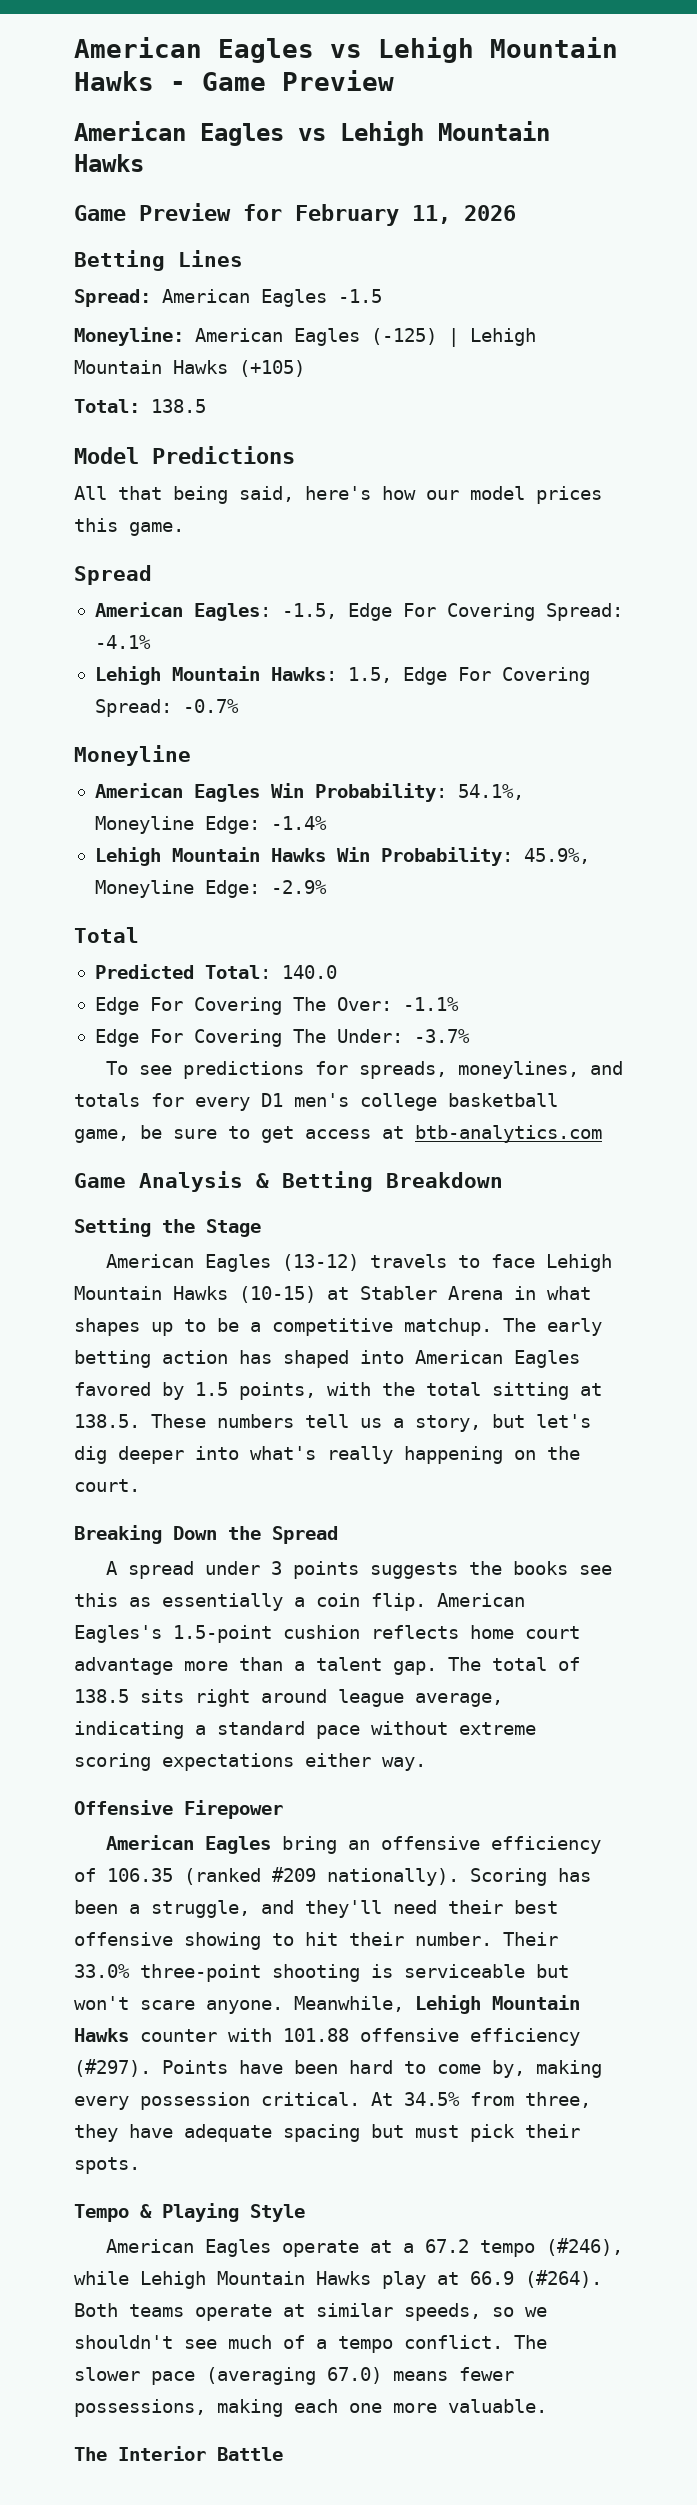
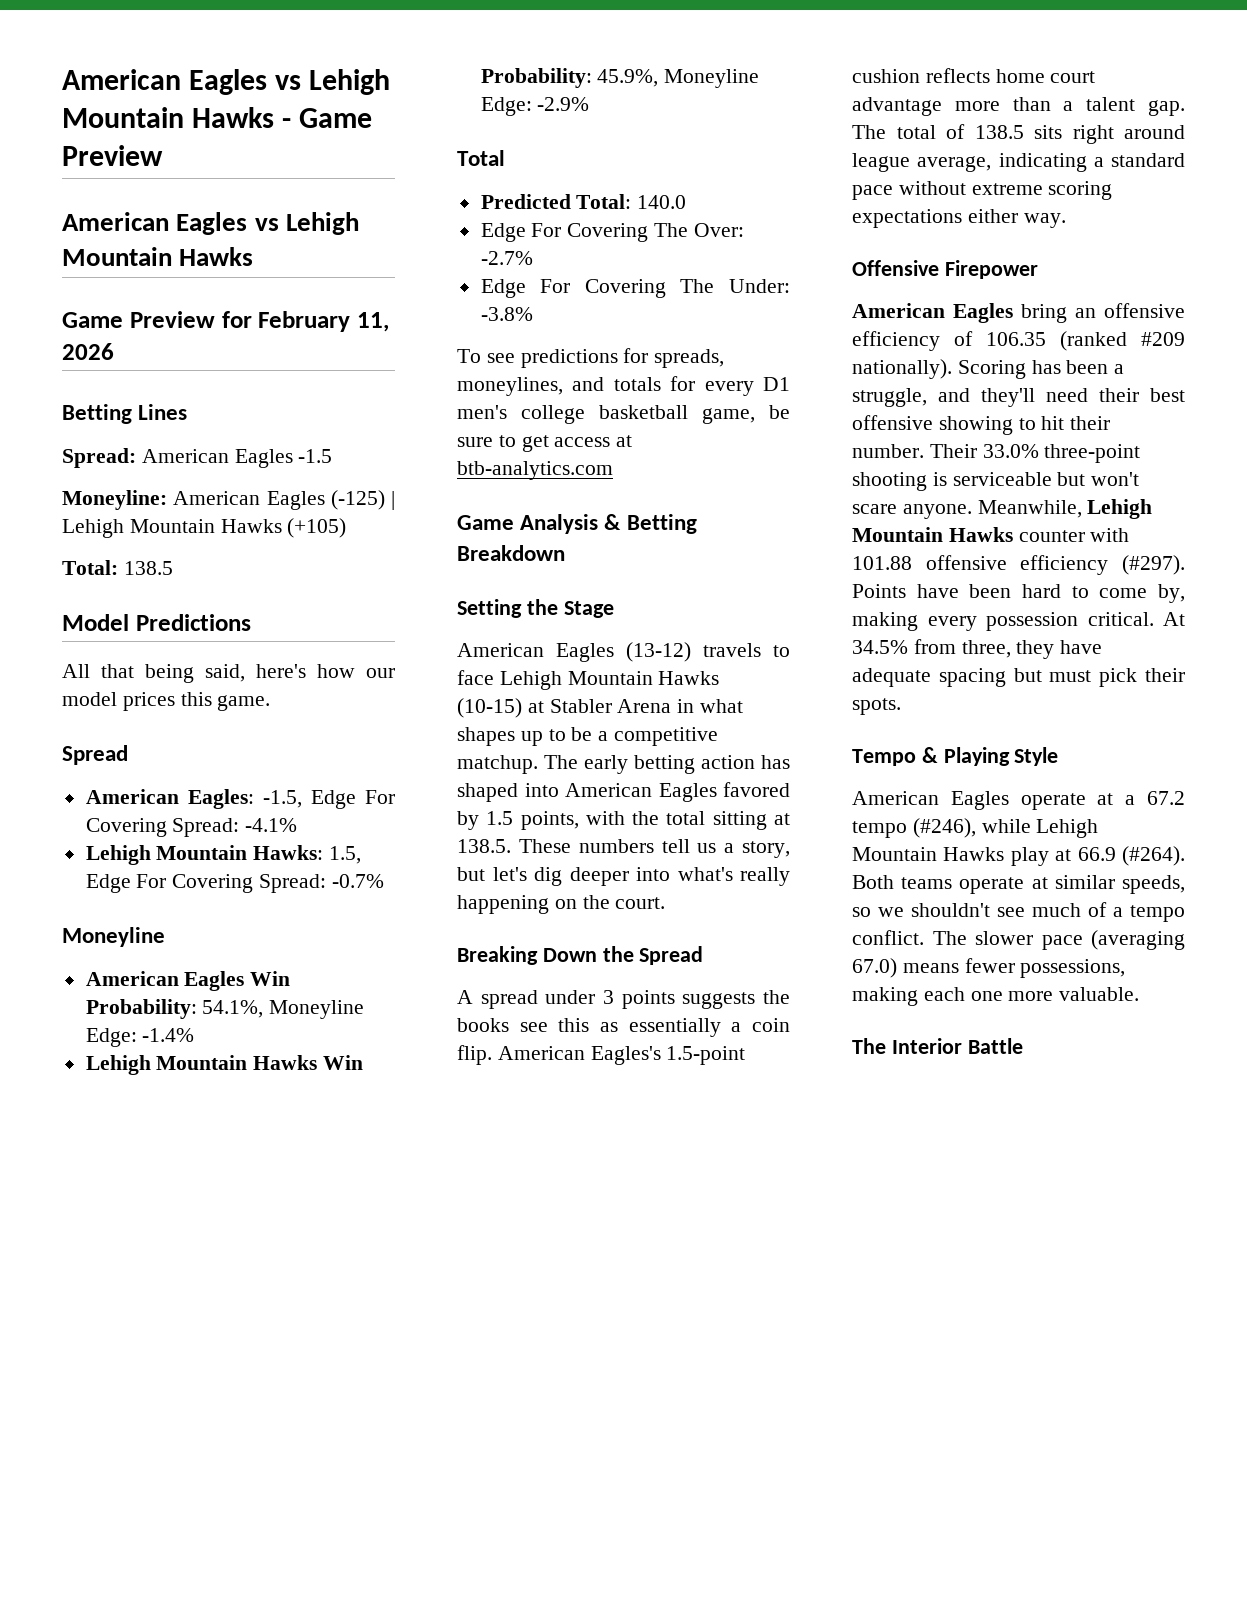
- Edge For Covering The Over: -1.1%
+ Edge For Covering The Over: -2.7%
- Edge For Covering The Under: -3.7%
+ Edge For Covering The Under: -3.8%

